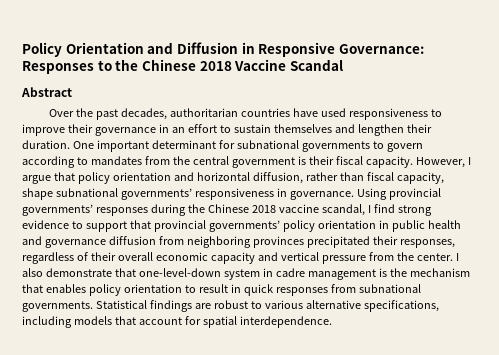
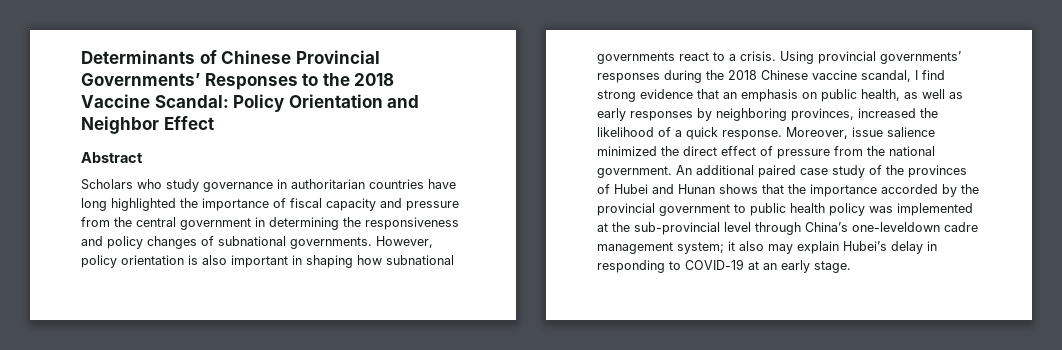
- Policy Orientation and Diffusion in Responsive Governance: Responses to the Chinese 2018 Vaccine Scandal
+ Determinants of Chinese Provincial Governments’ Responses to the 2018 Vaccine Scandal: Policy Orientation and Neighbor Effect
  Abstract
- Over the past decades, authoritarian countries have used responsiveness to improve their governance in an effort to sustain themselves and lengthen their duration. One important determinant for subnational governments to govern according to mandates from the central government is their fiscal capacity. However, I argue that policy orientation and horizontal diffusion, rather than fiscal capacity, shape subnational governments’ responsiveness in governance.
+ Scholars who study governance in authoritarian countries have long highlighted the importance of fiscal capacity and pressure from the central government in determining the responsiveness and policy changes of subnational governments. However, policy orientation is also important in shaping how subnational governments react to a crisis.
- Using provincial governments’ responses during the Chinese 2018 vaccine scandal, I find strong evidence to support that provincial governments’ policy orientation in public health and governance diffusion from neighboring provinces precipitated their responses, regardless of their overall economic capacity and vertical pressure from the center. I also demonstrate that one-level-down system in cadre management is the mechanism that enables policy orientation to result in quick responses from subnational governments. Statistical findings are robust to various alternative specifications, including models that account for spatial interdependence.
+ Using provincial governments’ responses during the 2018 Chinese vaccine scandal, I find strong evidence that an emphasis on public health, as well as early responses by neighboring provinces, increased the likelihood of a quick response. Moreover, issue salience minimized the direct effect of pressure from the national government. An additional paired case study of the provinces of Hubei and Hunan shows that the importance accorded by the provincial government to public health policy was implemented at the sub-provincial level through China’s one-leveldown cadre management system; it also may explain Hubei’s delay in responding to COVID-19 at an early stage.

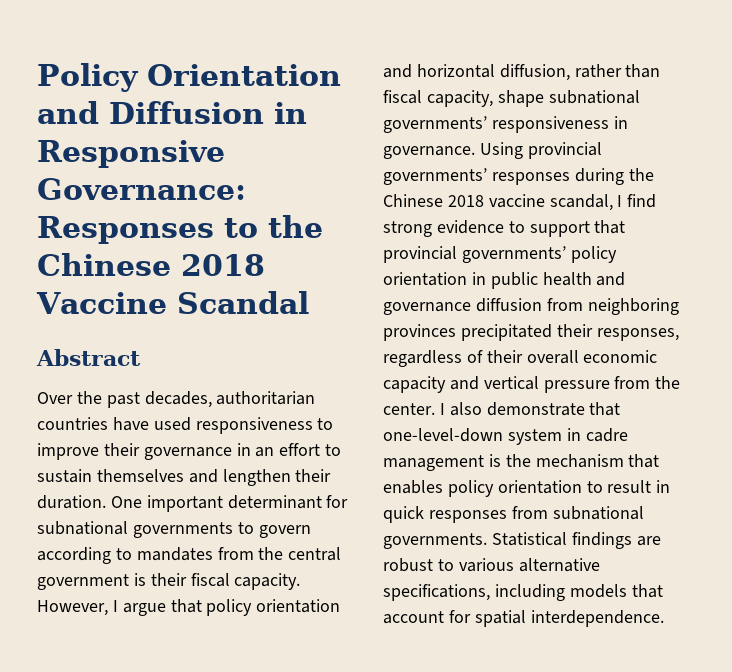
- Determinants of Chinese Provincial Governments’ Responses to the 2018 Vaccine Scandal: Policy Orientation and Neighbor Effect
+ Policy Orientation and Diffusion in Responsive Governance: Responses to the Chinese 2018 Vaccine Scandal
  Abstract
- Scholars who study governance in authoritarian countries have long highlighted the importance of fiscal capacity and pressure from the central government in determining the responsiveness and policy changes of subnational governments. However, policy orientation is also important in shaping how subnational governments react to a crisis.
+ Over the past decades, authoritarian countries have used responsiveness to improve their governance in an effort to sustain themselves and lengthen their duration. One important determinant for subnational governments to govern according to mandates from the central government is their fiscal capacity. However, I argue that policy orientation and horizontal diffusion, rather than fiscal capacity, shape subnational governments’ responsiveness in governance.
- Using provincial governments’ responses during the 2018 Chinese vaccine scandal, I find strong evidence that an emphasis on public health, as well as early responses by neighboring provinces, increased the likelihood of a quick response. Moreover, issue salience minimized the direct effect of pressure from the national government. An additional paired case study of the provinces of Hubei and Hunan shows that the importance accorded by the provincial government to public health policy was implemented at the sub-provincial level through China’s one-leveldown cadre management system; it also may explain Hubei’s delay in responding to COVID-19 at an early stage.
+ Using provincial governments’ responses during the Chinese 2018 vaccine scandal, I find strong evidence to support that provincial governments’ policy orientation in public health and governance diffusion from neighboring provinces precipitated their responses, regardless of their overall economic capacity and vertical pressure from the center. I also demonstrate that one-level-down system in cadre management is the mechanism that enables policy orientation to result in quick responses from subnational governments. Statistical findings are robust to various alternative specifications, including models that account for spatial interdependence.

